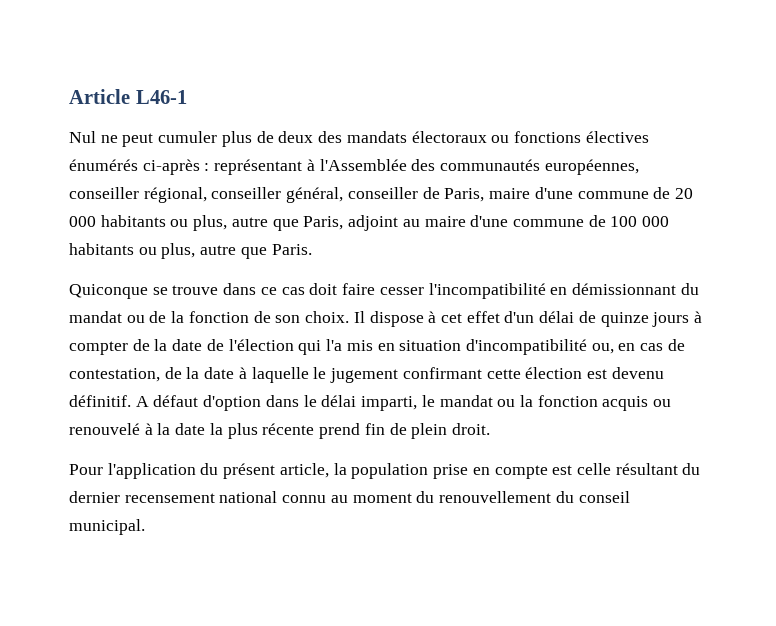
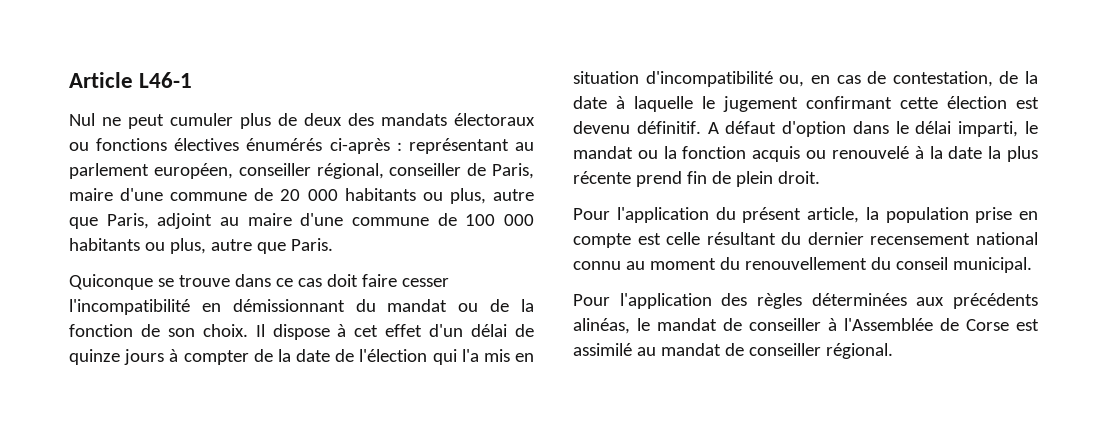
- Nul ne peut cumuler plus de deux des mandats électoraux ou fonctions électives énumérés ci-après : représentant à l'Assemblée des communautés européennes, conseiller régional, conseiller général, conseiller de Paris, maire d'une commune de 20 000 habitants ou plus, autre que Paris, adjoint au maire d'une commune de 100 000 habitants ou plus, autre que Paris.
+ Nul ne peut cumuler plus de deux des mandats électoraux ou fonctions électives énumérés ci-après : représentant au parlement européen, conseiller régional, conseiller de Paris, maire d'une commune de 20 000 habitants ou plus, autre que Paris, adjoint au maire d'une commune de 100 000 habitants ou plus, autre que Paris.
+ Pour l'application des règles déterminées aux précédents alinéas, le mandat de conseiller à l'Assemblée de Corse est assimilé au mandat de conseiller régional.

